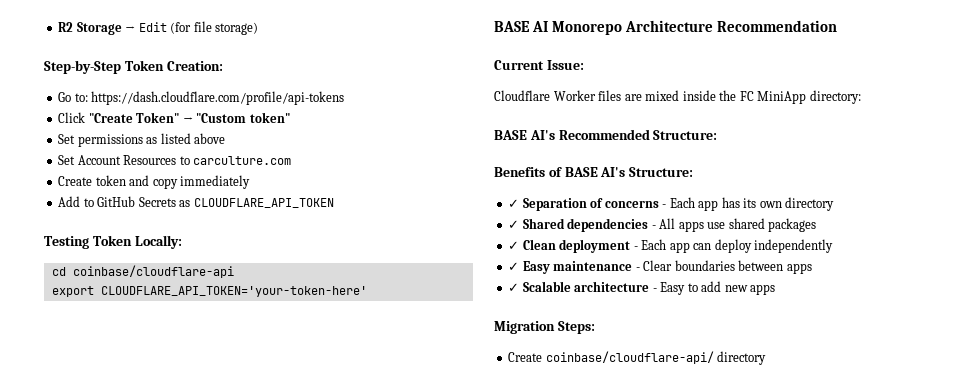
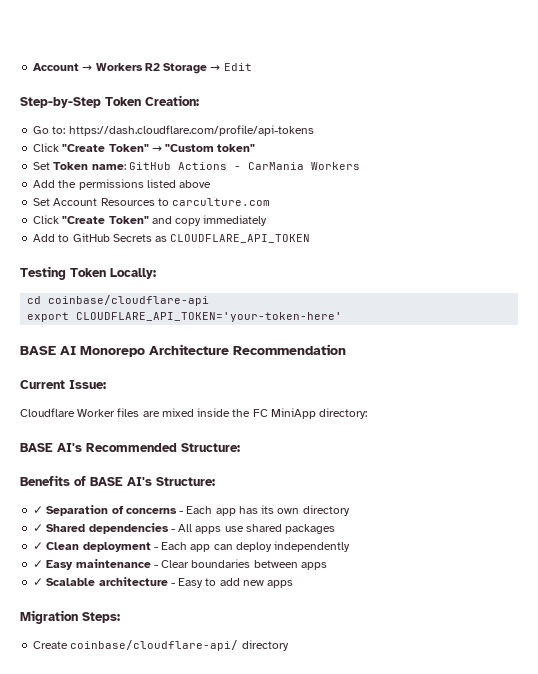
- R2 Storage → Edit (for file storage)
+ Account → Workers R2 Storage → Edit
- Set permissions as listed above
+ Set Token name: GitHub Actions - CarMania Workers
+ Add the permissions listed above
- Create token and copy immediately
+ Click "Create Token" and copy immediately

